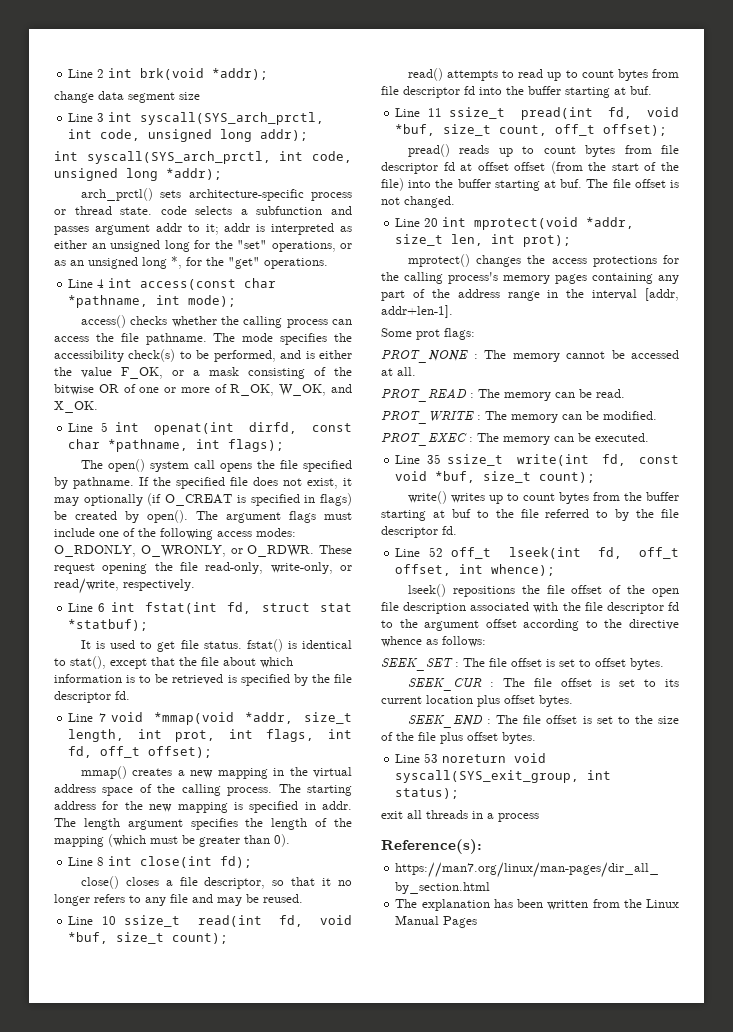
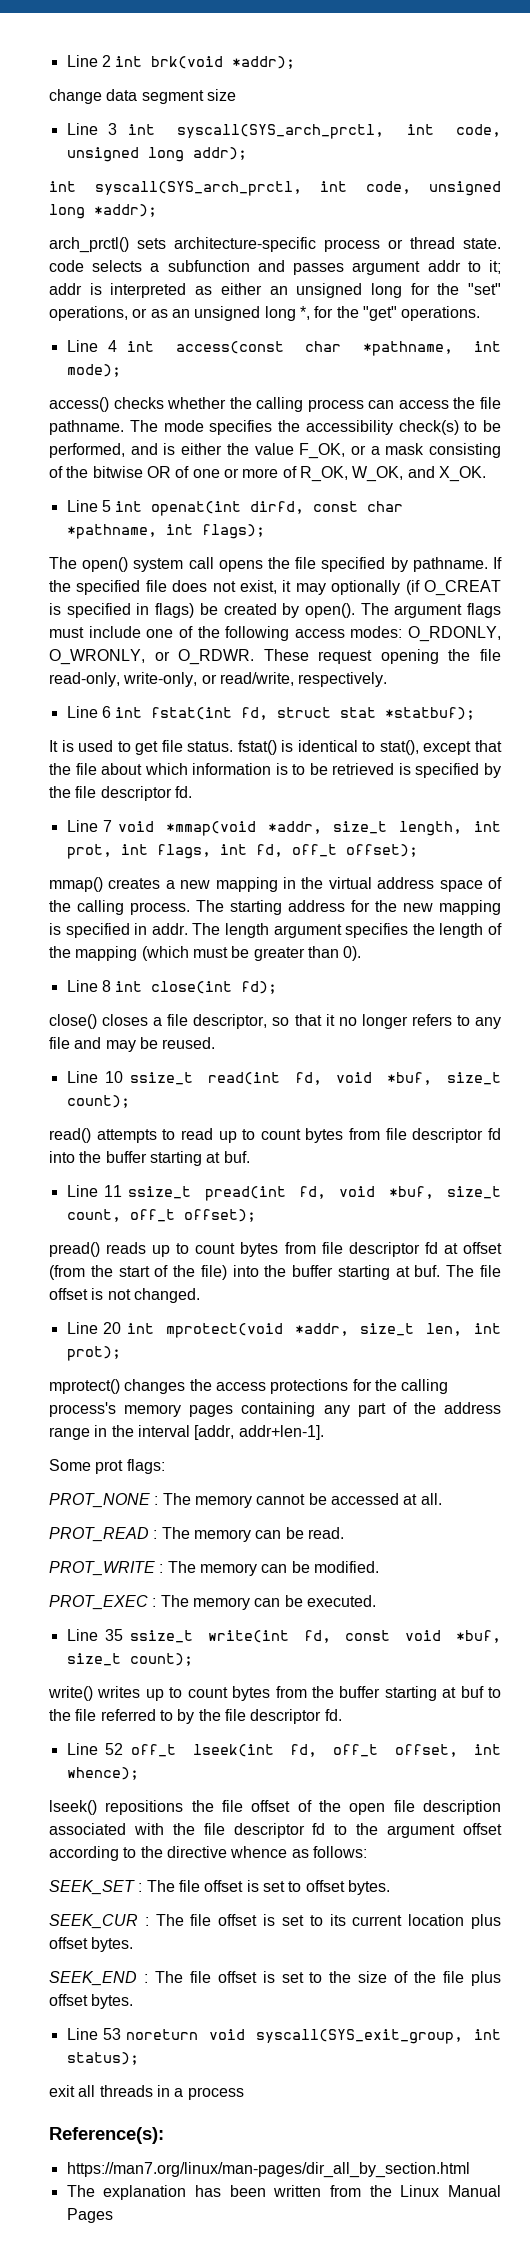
- pread() reads up to count bytes from file descriptor fd at offset offset (from the start of the file) into the buffer starting at buf.
+ pread() reads up to count bytes from file descriptor fd at offset (from the start of the file) into the buffer starting at buf.

